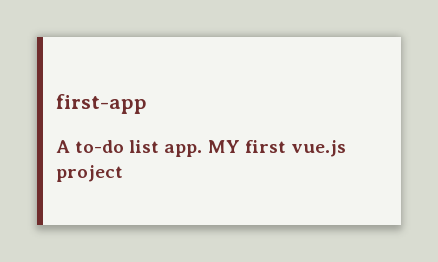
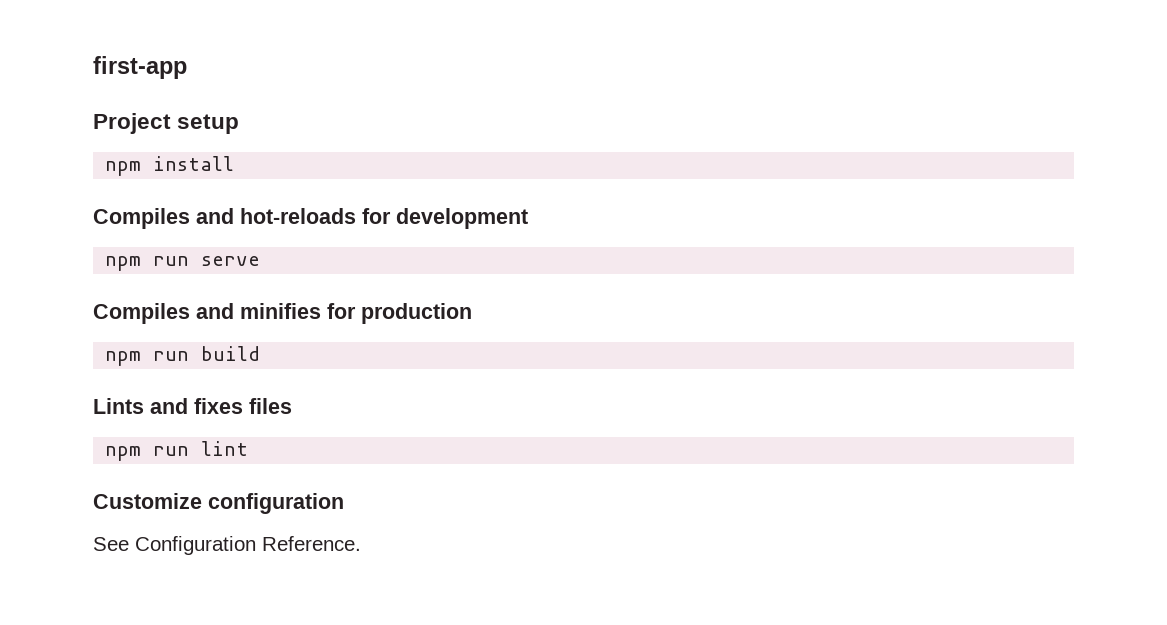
- A to-do list app. MY first vue.js project
+ Project setup
+ npm install
+ Compiles and hot-reloads for development
+ npm run serve
+ Compiles and minifies for production
+ npm run build
+ Lints and fixes files
+ npm run lint
+ Customize configuration
+ See Configuration Reference.

